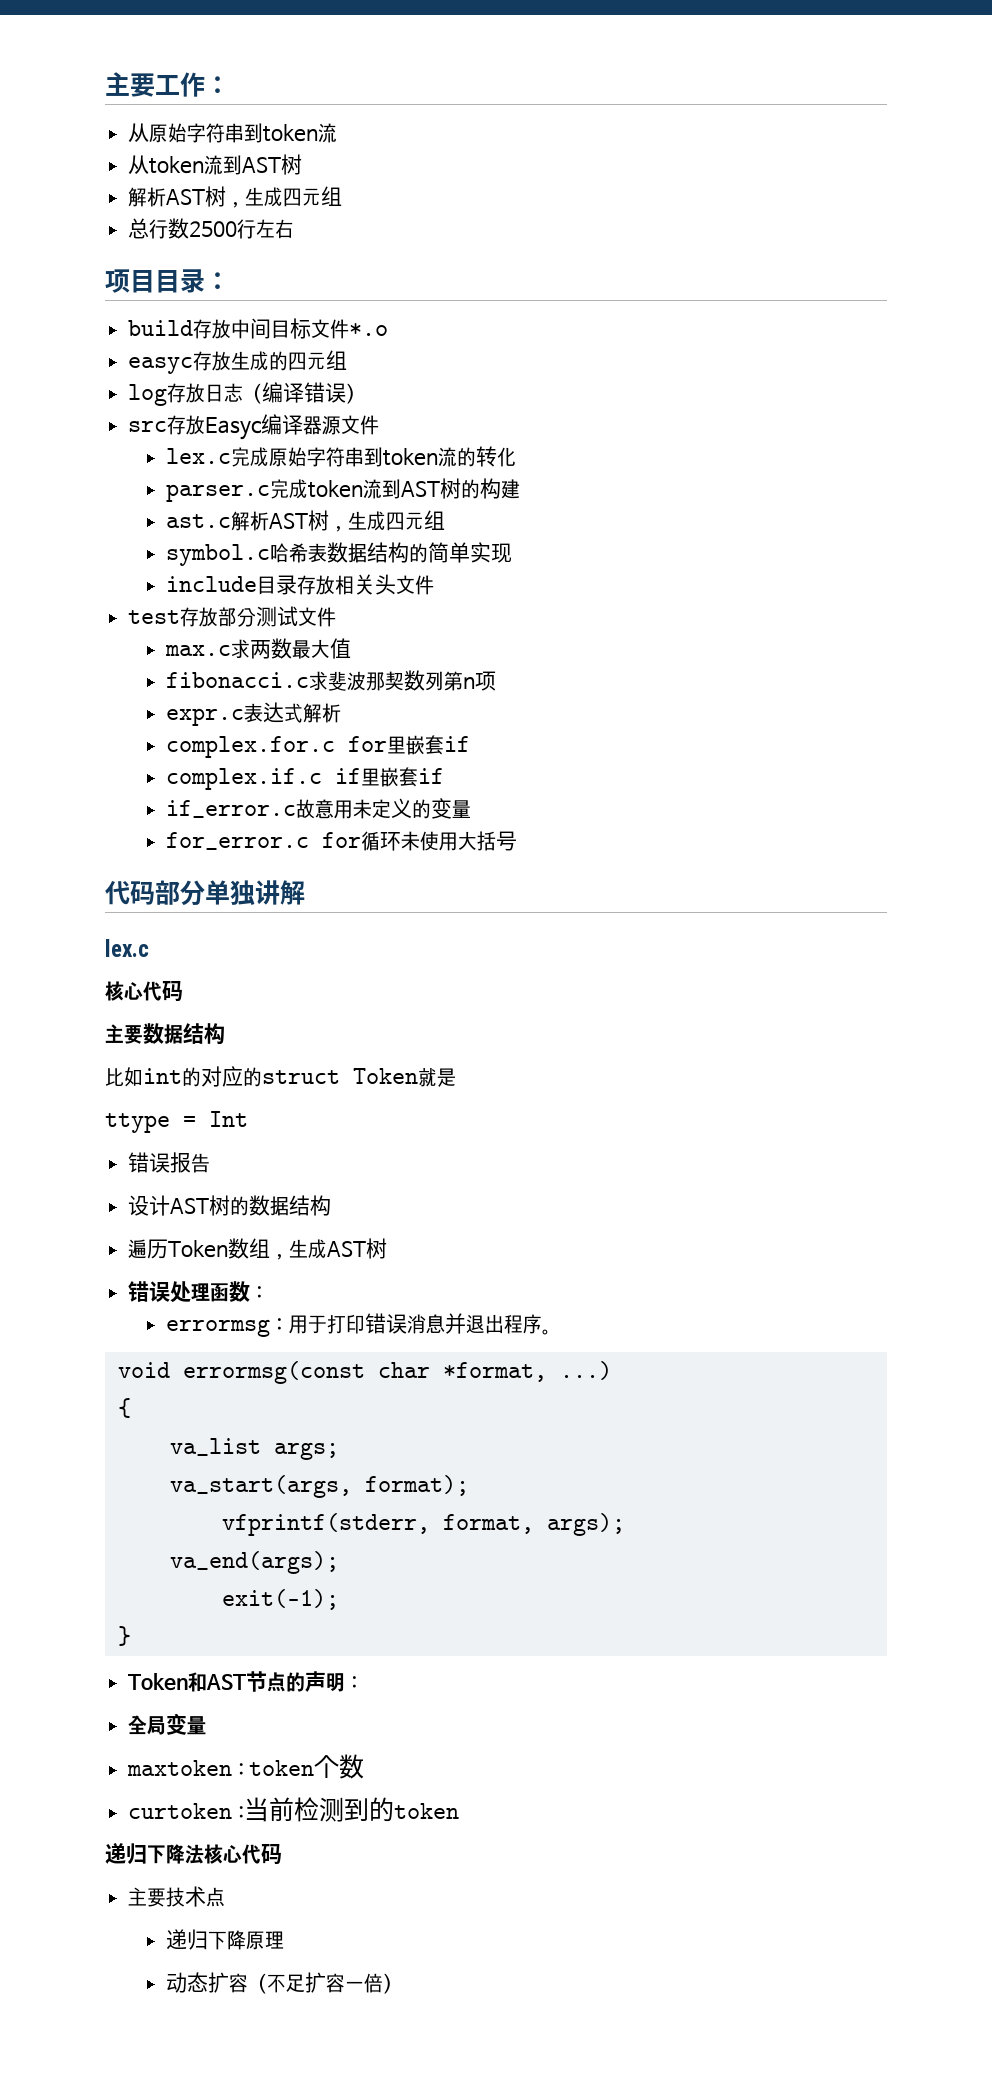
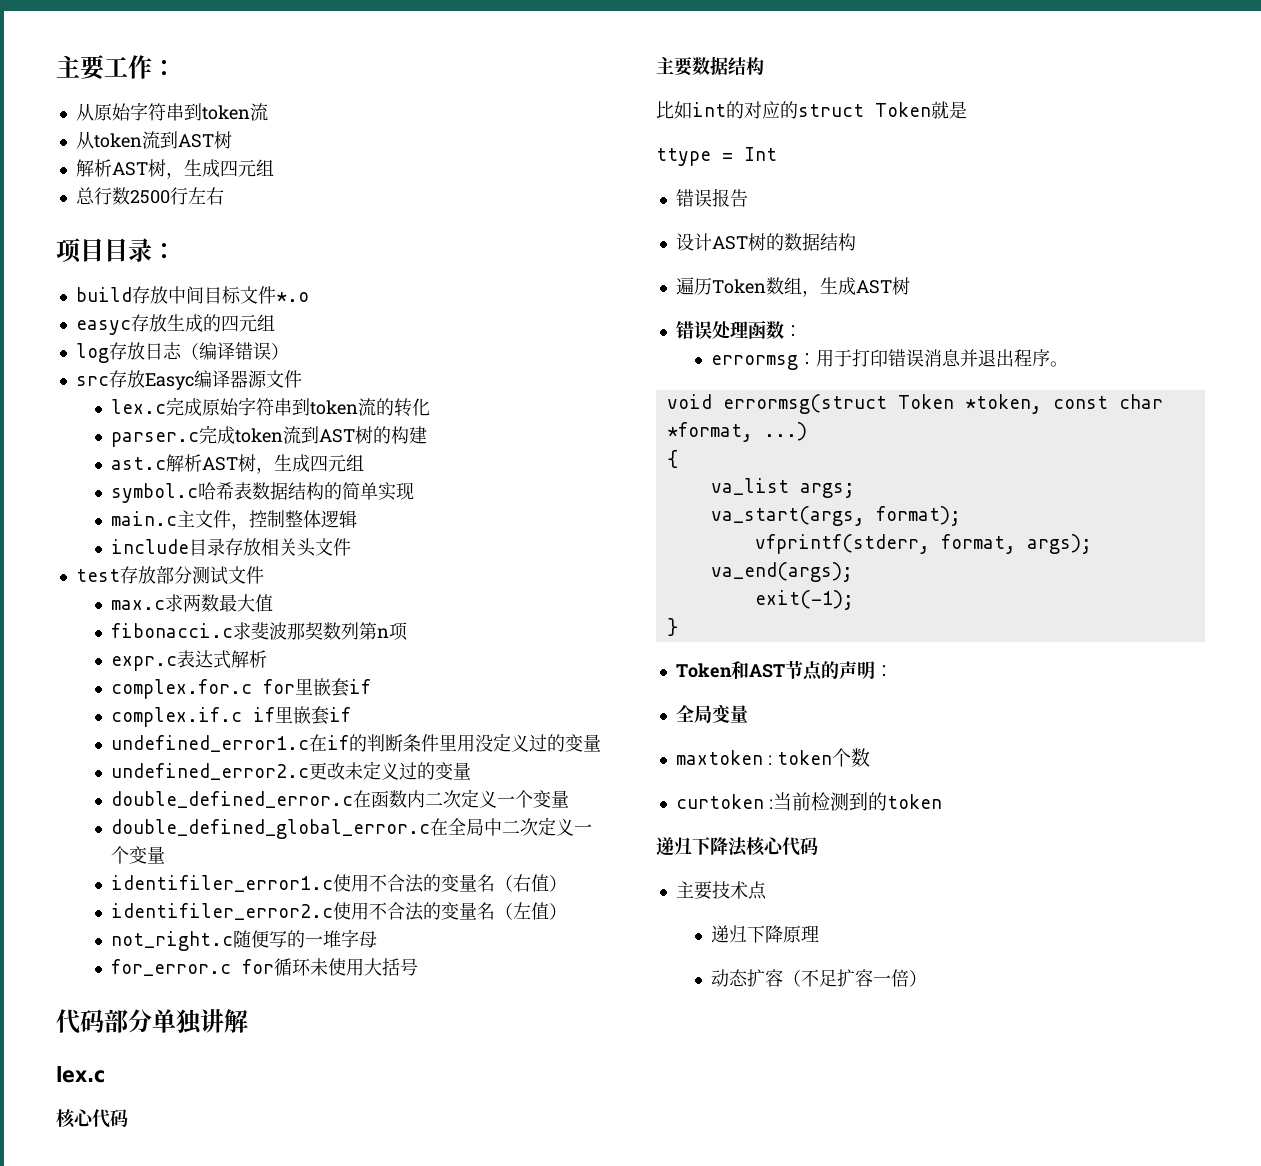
+ main.c主文件，控制整体逻辑
- if_error.c故意用未定义的变量
+ undefined_error1.c在if的判断条件里用没定义过的变量
+ undefined_error2.c更改未定义过的变量
+ double_defined_error.c在函数内二次定义一个变量
+ double_defined_global_error.c在全局中二次定义一个变量
+ identifiler_error1.c使用不合法的变量名（右值）
+ identifiler_error2.c使用不合法的变量名（左值）
+ not_right.c随便写的一堆字母
- void errormsg(const char *format, ...)
+ void errormsg(struct Token *token, const char *format, ...)

